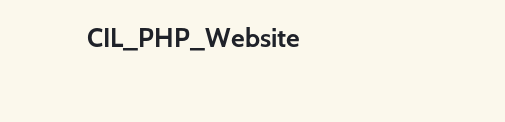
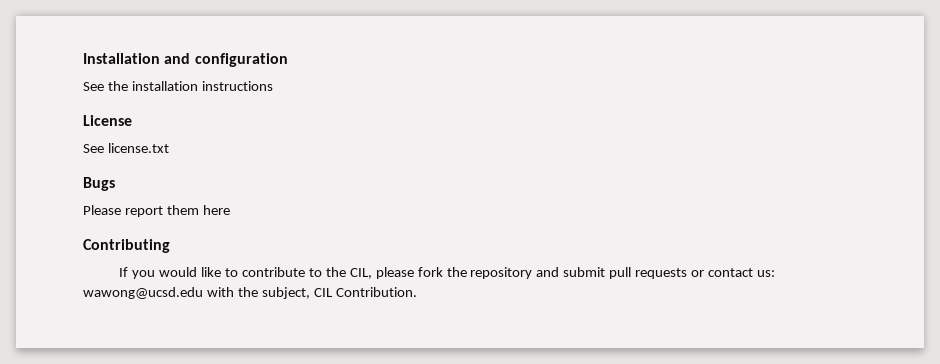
- CIL_PHP_Website
+ Installation and configuration
+ See the installation instructions
+ License
+ See license.txt
+ Bugs
+ Please report them here
+ Contributing
+ If you would like to contribute to the CIL, please fork the repository and submit pull requests or contact us: wawong@ucsd.edu with the subject, CIL Contribution.

